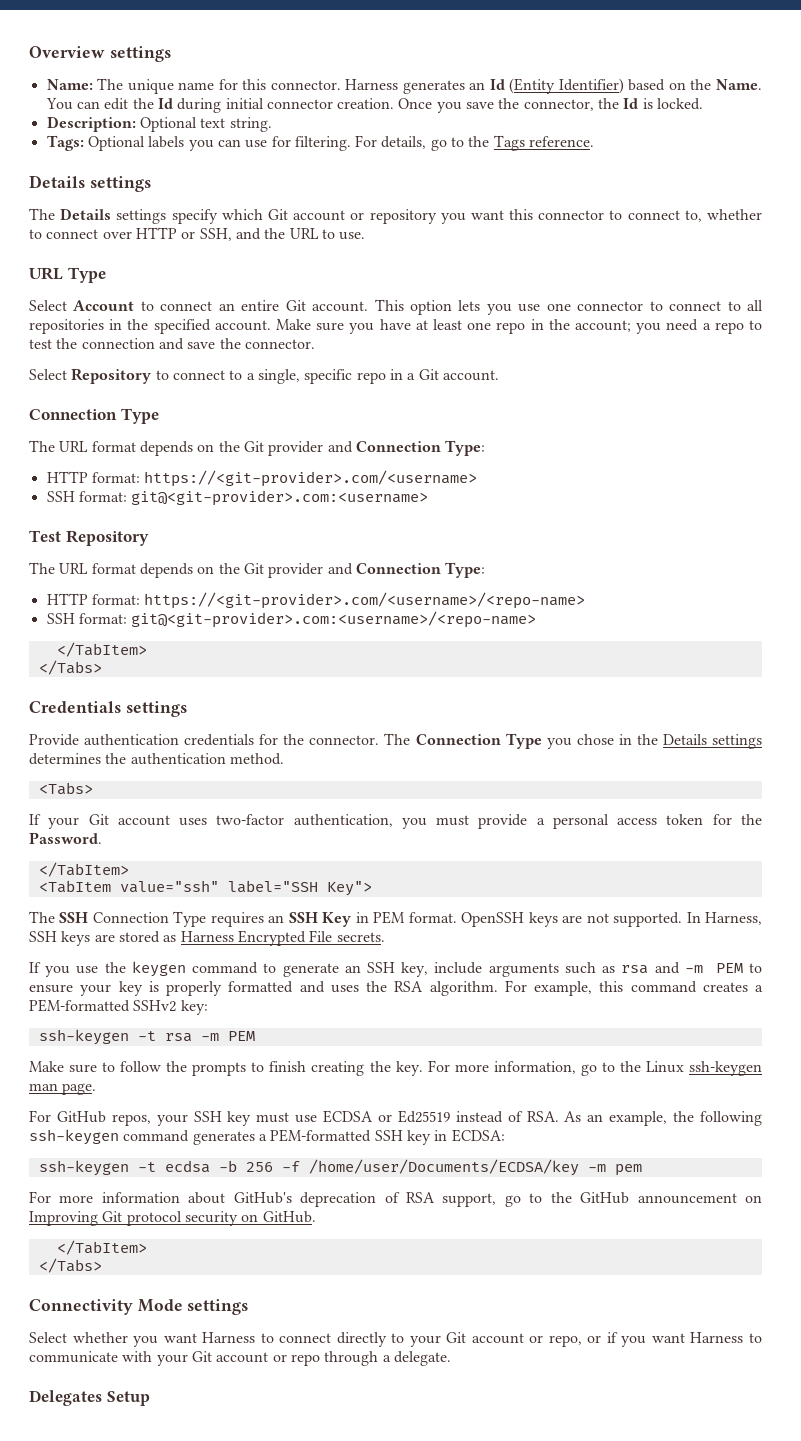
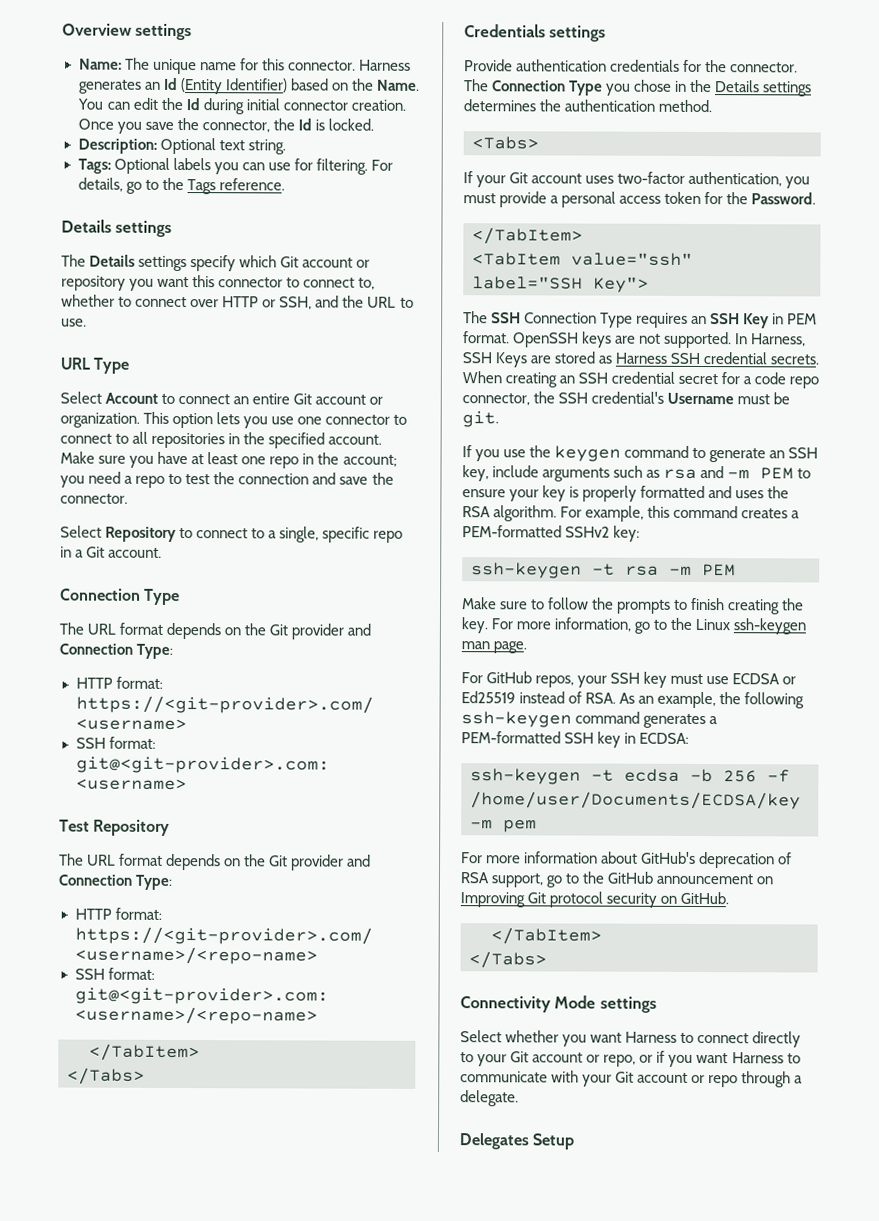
- Select Account to connect an entire Git account.
+ Select Account to connect an entire Git account or organization.
- In Harness, SSH keys are stored as Harness Encrypted File secrets.
+ In Harness, SSH Keys are stored as Harness SSH credential secrets. When creating an SSH credential secret for a code repo connector, the SSH credential's Username must be git.

